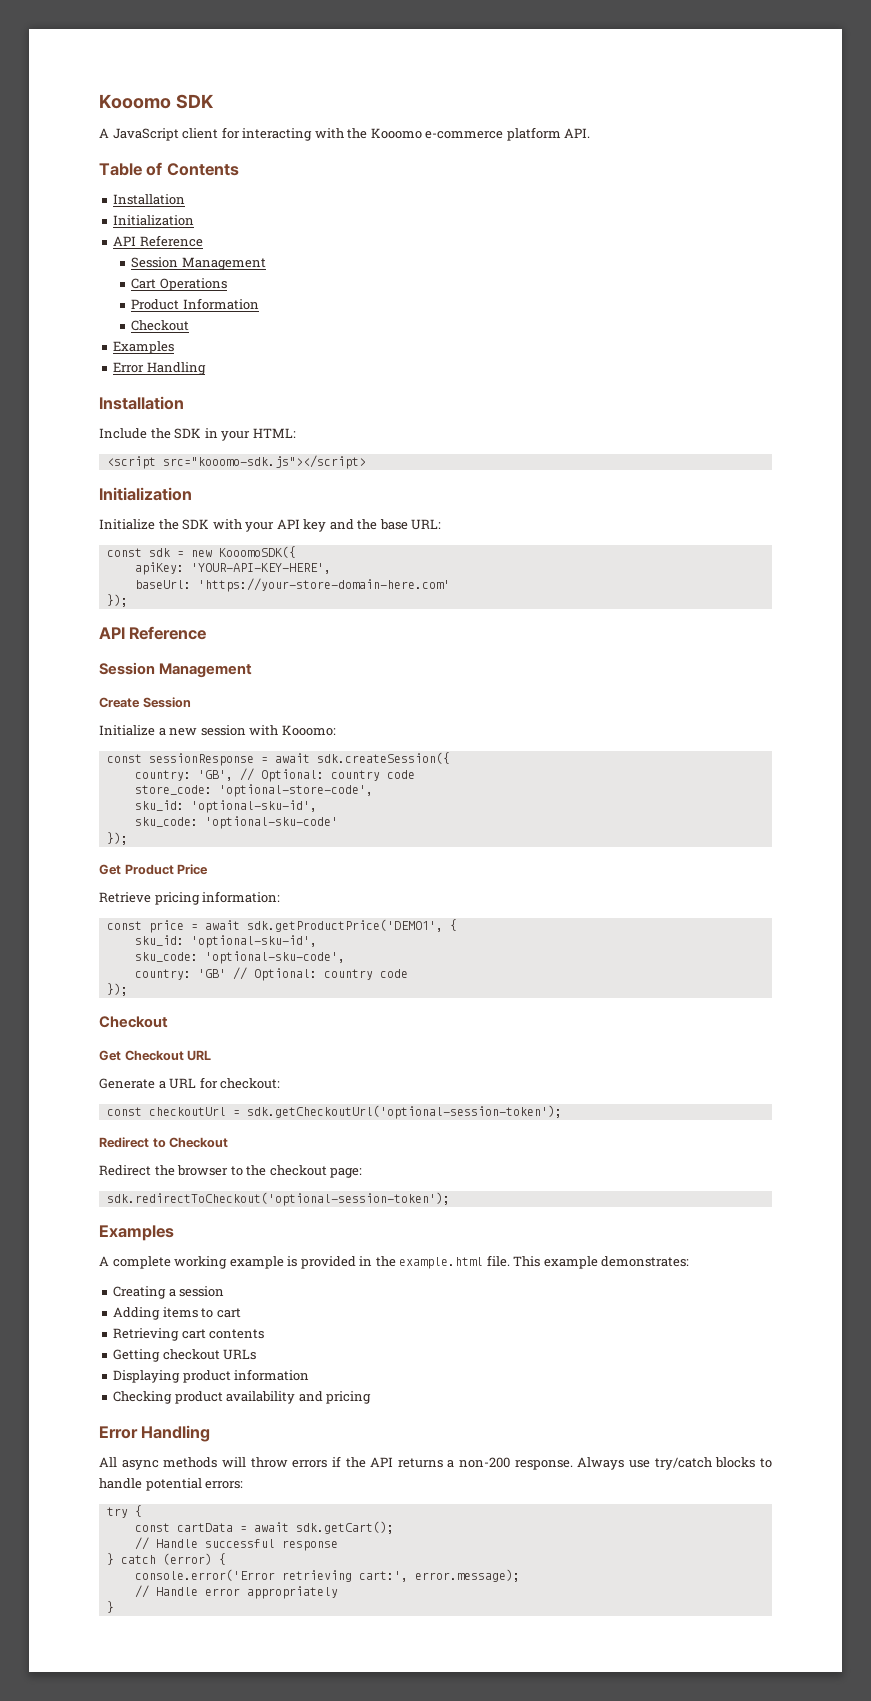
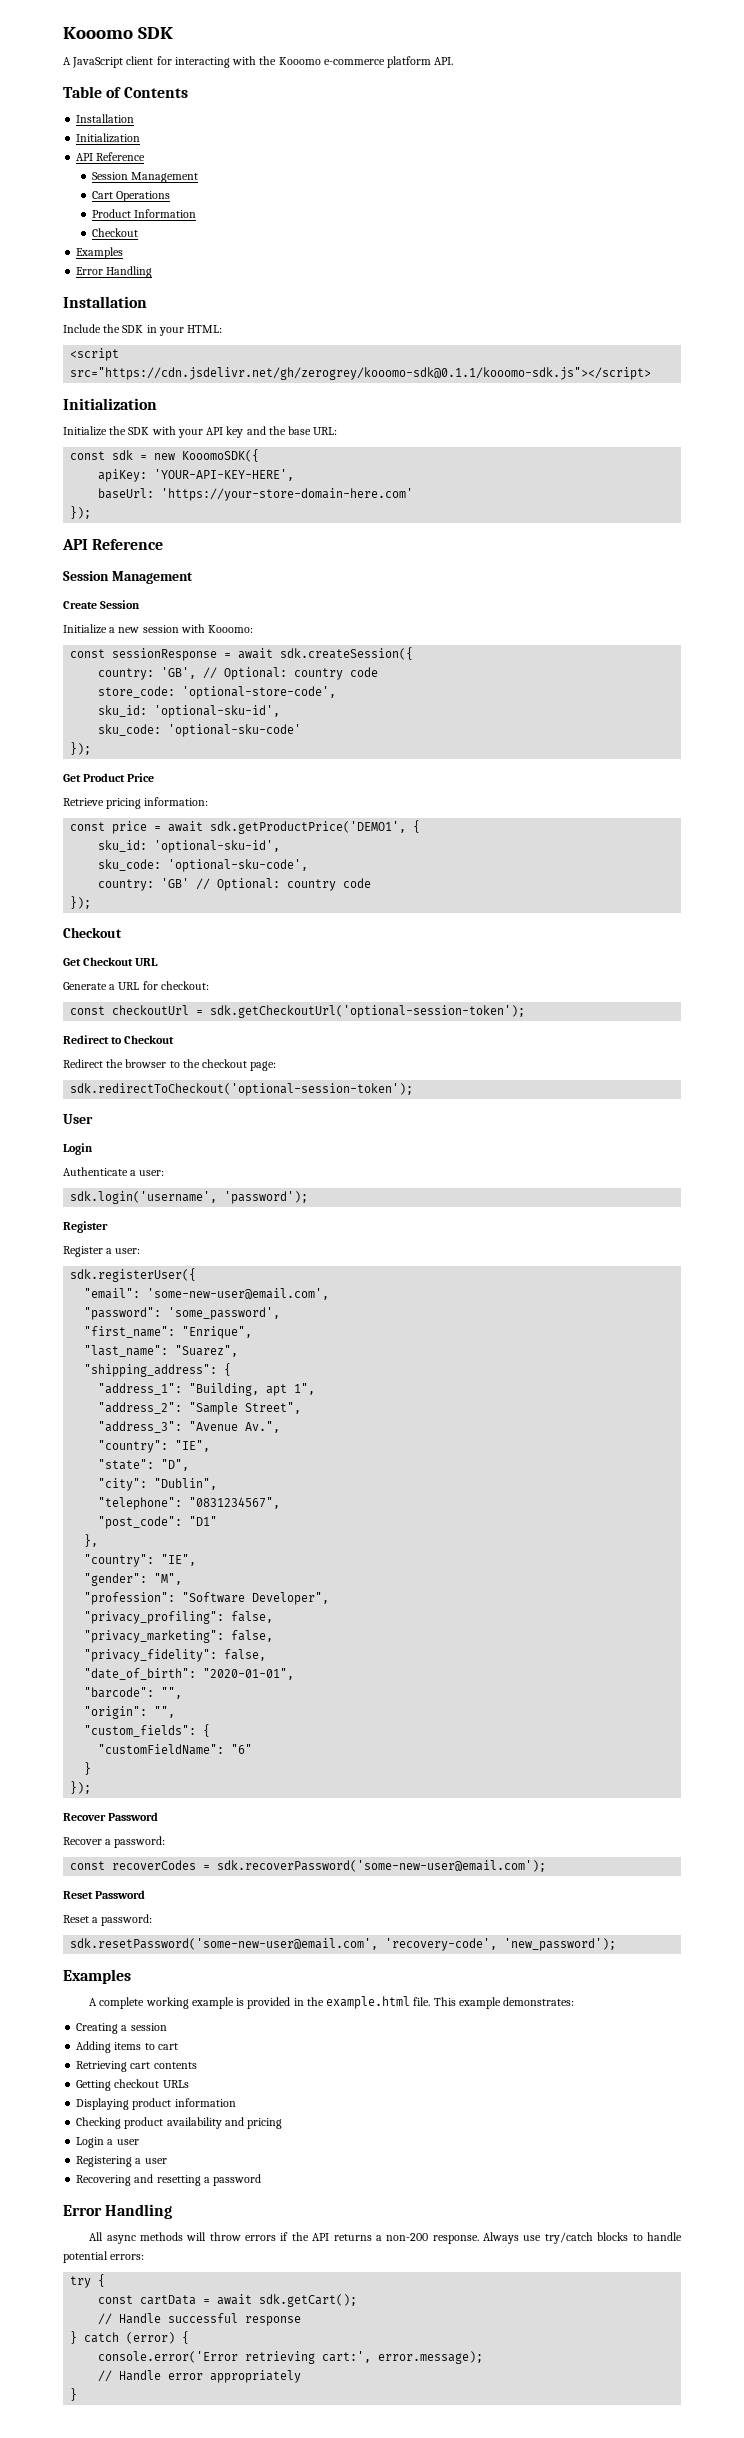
- <script src="kooomo-sdk.js"></script>
+ <script src="https://cdn.jsdelivr.net/gh/zerogrey/kooomo-sdk@0.1.1/kooomo-sdk.js"></script>
+ User
+ Login
+ Authenticate a user:
+ sdk.login('username', 'password');
+ Register
+ Register a user:
+ sdk.registerUser({
+ "email": 'some-new-user@email.com',
+ "password": 'some_password',
+ "first_name": "Enrique",
+ "last_name": "Suarez",
+ "shipping_address": {
+ "address_1": "Building, apt 1",
+ "address_2": "Sample Street",
+ "address_3": "Avenue Av.",
+ "country": "IE",
+ "state": "D",
+ "city": "Dublin",
+ "telephone": "0831234567",
+ "post_code": "D1"
+ },
+ "country": "IE",
+ "gender": "M",
+ "profession": "Software Developer",
+ "privacy_profiling": false,
+ "privacy_marketing": false,
+ "privacy_fidelity": false,
+ "date_of_birth": "2020-01-01",
+ "barcode": "",
+ "origin": "",
+ "custom_fields": {
+ "customFieldName": "6"
+ }
+ });
+ Recover Password
+ Recover a password:
+ const recoverCodes = sdk.recoverPassword('some-new-user@email.com');
+ Reset Password
+ Reset a password:
+ sdk.resetPassword('some-new-user@email.com', 'recovery-code', 'new_password');
+ Login a user
+ Registering a user
+ Recovering and resetting a password

